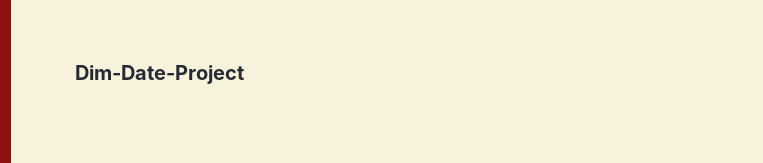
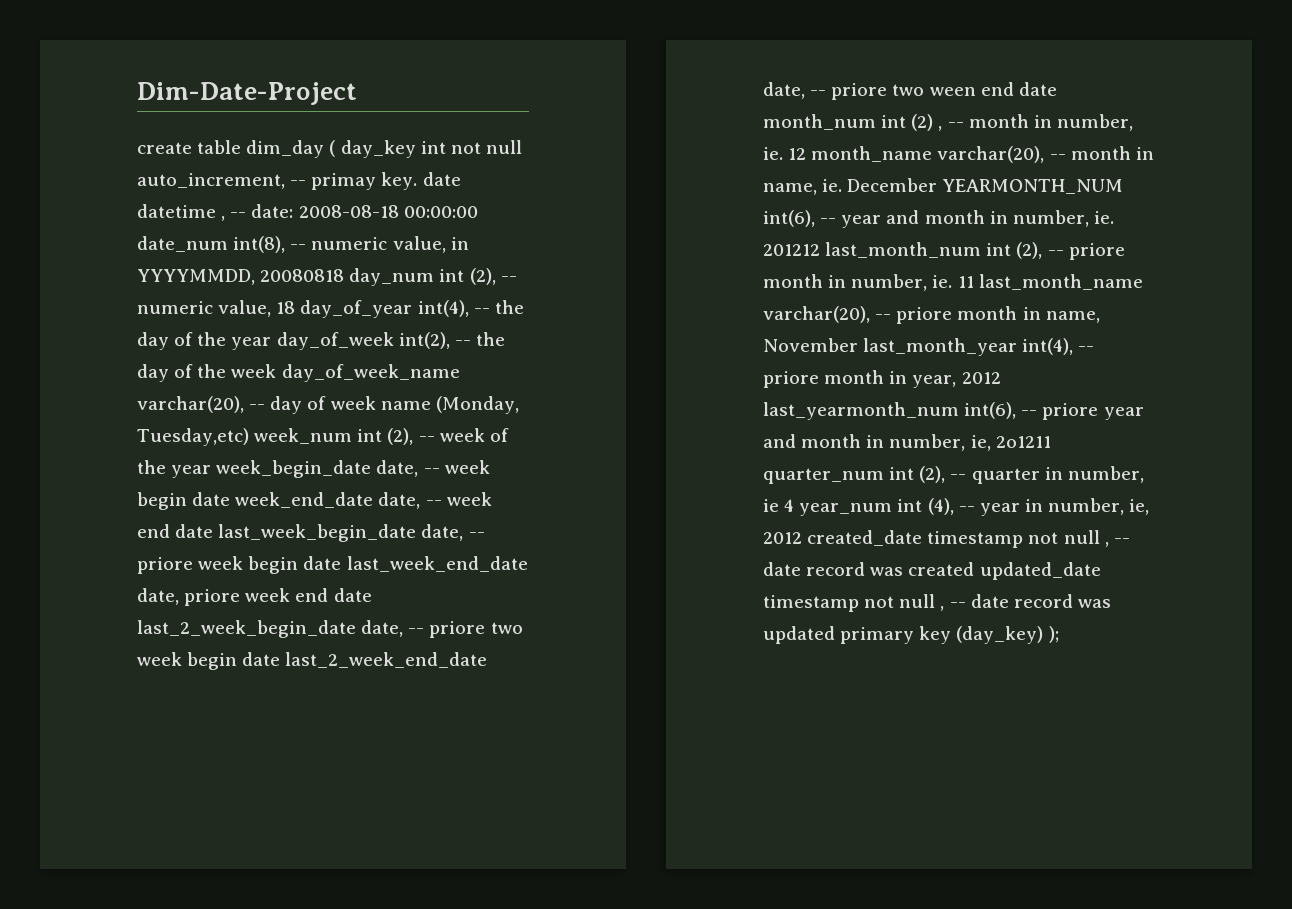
+ create table dim_day ( day_key int not null auto_increment, -- primay key. date datetime , -- date: 2008-08-18 00:00:00 date_num int(8), -- numeric value, in YYYYMMDD, 20080818 day_num int (2), -- numeric value, 18 day_of_year int(4), -- the day of the year day_of_week int(2), -- the day of the week day_of_week_name varchar(20), -- day of week name (Monday, Tuesday,etc) week_num int (2), -- week of the year week_begin_date date, -- week begin date week_end_date date, -- week end date last_week_begin_date date, -- priore week begin date last_week_end_date date, priore week end date last_2_week_begin_date date, -- priore two week begin date last_2_week_end_date date, -- priore two ween end date month_num int (2) , -- month in number, ie. 12 month_name varchar(20), -- month in name, ie. December YEARMONTH_NUM int(6), -- year and month in number, ie. 201212 last_month_num int (2), -- priore month in number, ie. 11 last_month_name varchar(20), -- priore month in name, November last_month_year int(4), -- priore month in year, 2012 last_yearmonth_num int(6), -- priore year and month in number, ie, 2o1211 quarter_num int (2), -- quarter in number, ie 4 year_num int (4), -- year in number, ie, 2012 created_date timestamp not null , -- date record was created updated_date timestamp not null , -- date record was updated primary key (day_key) );

